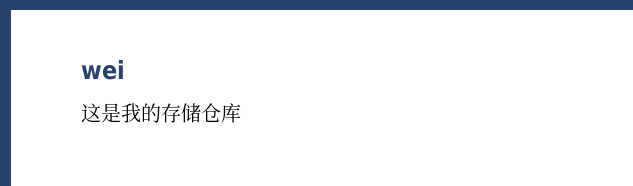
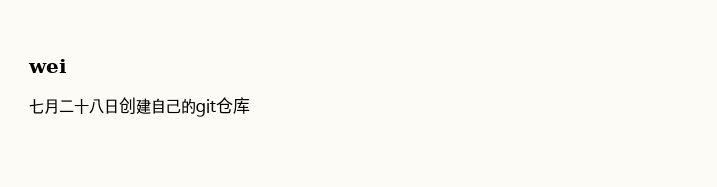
- 这是我的存储仓库
+ 七月二十八日创建自己的git仓库

